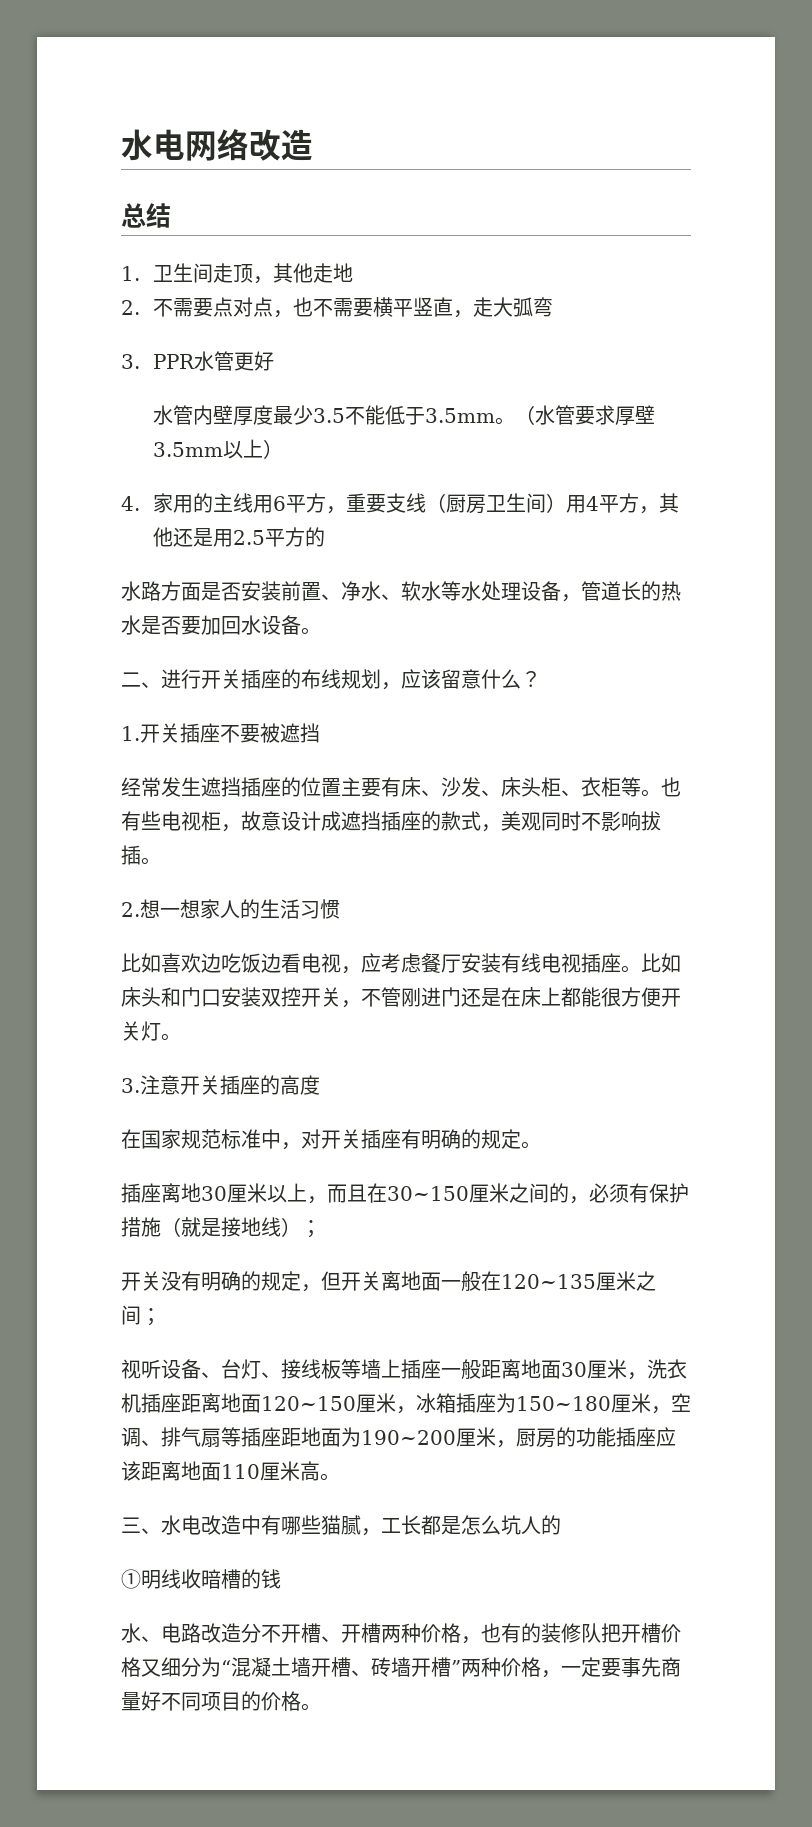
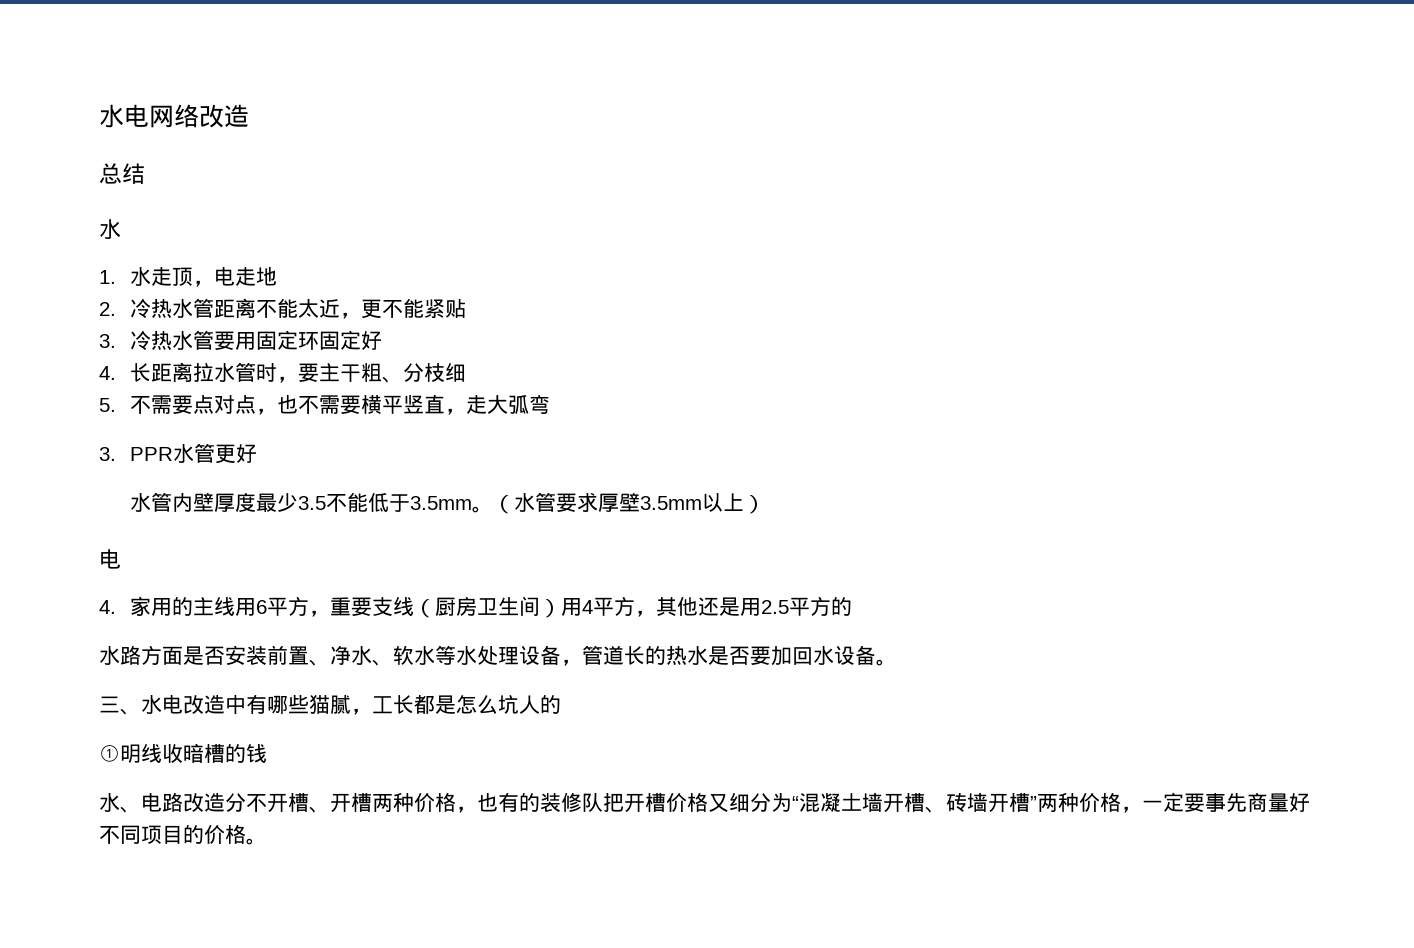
  总结
- 1.卫生间走顶，其他走地
- 2.不需要点对点，也不需要横平竖直，走大弧弯
+ 水
+ 1.水走顶，电走地
+ 2.冷热水管距离不能太近，更不能紧贴
+ 3.冷热水管要用固定环固定好
+ 4.长距离拉水管时，要主干粗、分枝细
+ 5.不需要点对点，也不需要横平竖直，走大弧弯
  （水管要求厚壁3.5mm以上）
+ 电
- 二、进行开关插座的布线规划，应该留意什么？
- 1.开关插座不要被遮挡
- 经常发生遮挡插座的位置主要有床、沙发、床头柜、衣柜等。也有些电视柜，故意设计成遮挡插座的款式，美观同时不影响拔插。
- 2.想一想家人的生活习惯
- 比如喜欢边吃饭边看电视，应考虑餐厅安装有线电视插座。比如床头和门口安装双控开关，不管刚进门还是在床上都能很方便开关灯。
- 3.注意开关插座的高度
- 在国家规范标准中，对开关插座有明确的规定。
- 插座离地30厘米以上，而且在30~150厘米之间的，必须有保护措施（就是接地线）；
- 开关没有明确的规定，但开关离地面一般在120~135厘米之间；
- 视听设备、台灯、接线板等墙上插座一般距离地面30厘米，洗衣机插座距离地面120~150厘米，冰箱插座为150~180厘米，空调、排气扇等插座距地面为190~200厘米，厨房的功能插座应该距离地面110厘米高。

